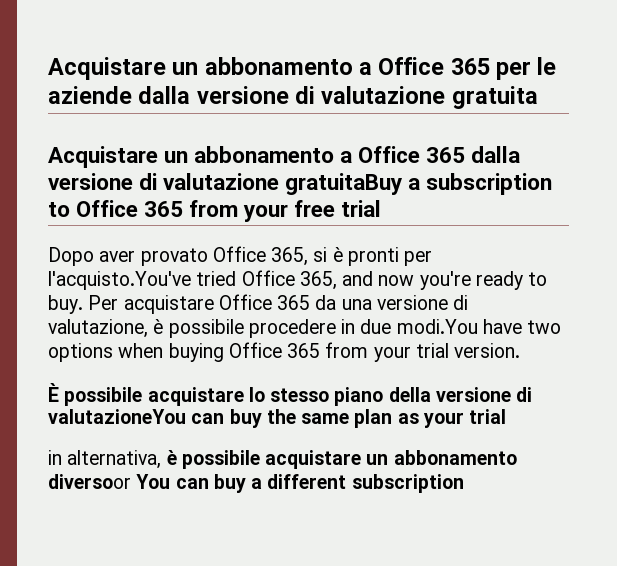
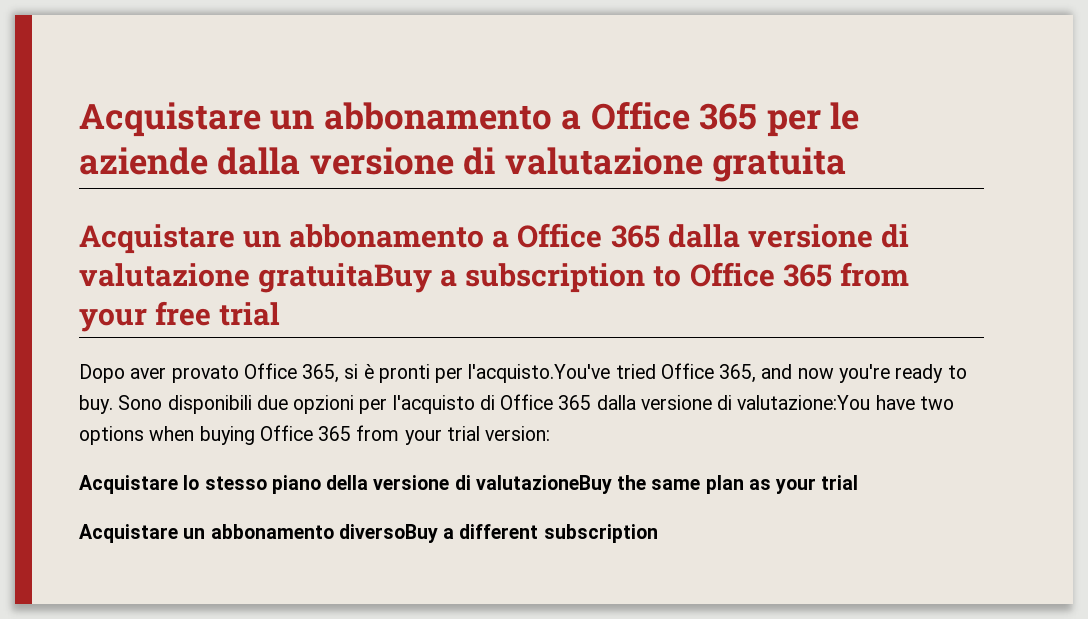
- Per acquistare Office 365 da una versione di valutazione, è possibile procedere in due modi.You have two options when buying Office 365 from your trial version.
- È possibile acquistare lo stesso piano della versione di valutazioneYou can buy the same plan as your trial
+ Sono disponibili due opzioni per l'acquisto di Office 365 dalla versione di valutazione:You have two options when buying Office 365 from your trial version:
+ Acquistare lo stesso piano della versione di valutazioneBuy the same plan as your trial
- in alternativa, è possibile acquistare un abbonamento diversoor You can buy a different subscription
+ Acquistare un abbonamento diversoBuy a different subscription

